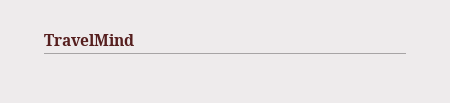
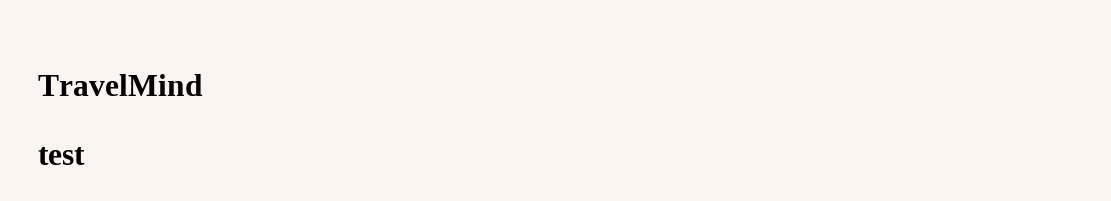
+ test

